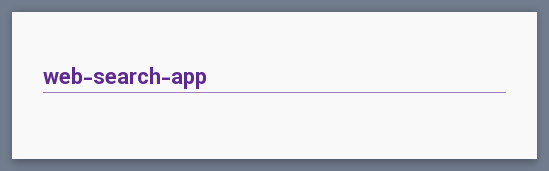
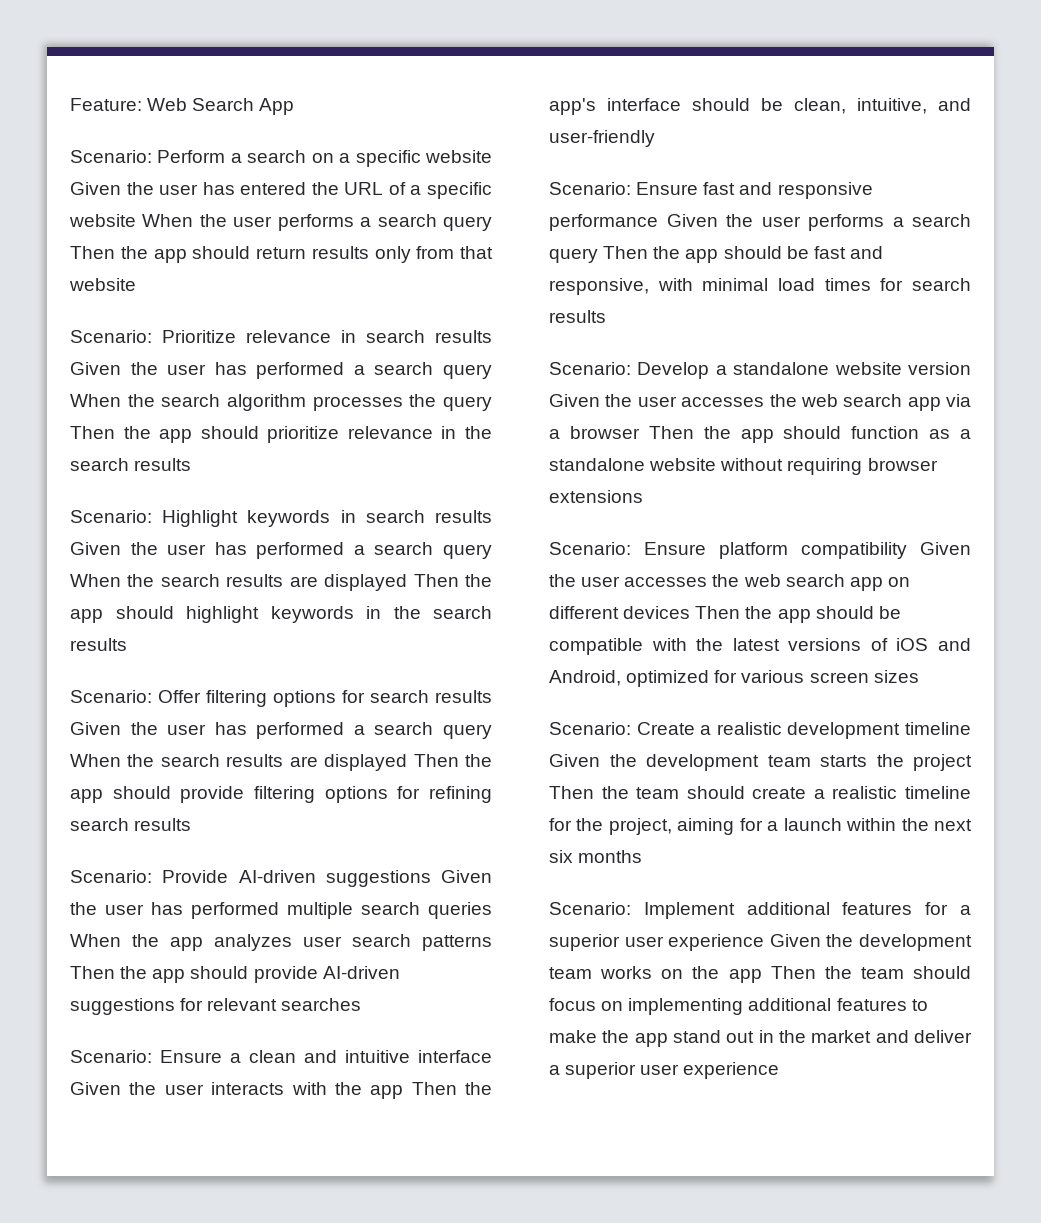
- web-search-app
+ Feature: Web Search App
+ Scenario: Perform a search on a specific website Given the user has entered the URL of a specific website When the user performs a search query Then the app should return results only from that website
+ Scenario: Prioritize relevance in search results Given the user has performed a search query When the search algorithm processes the query Then the app should prioritize relevance in the search results
+ Scenario: Highlight keywords in search results Given the user has performed a search query When the search results are displayed Then the app should highlight keywords in the search results
+ Scenario: Offer filtering options for search results Given the user has performed a search query When the search results are displayed Then the app should provide filtering options for refining search results
+ Scenario: Provide AI-driven suggestions Given the user has performed multiple search queries When the app analyzes user search patterns Then the app should provide AI-driven suggestions for relevant searches
+ Scenario: Ensure a clean and intuitive interface Given the user interacts with the app Then the app's interface should be clean, intuitive, and user-friendly
+ Scenario: Ensure fast and responsive performance Given the user performs a search query Then the app should be fast and responsive, with minimal load times for search results
+ Scenario: Develop a standalone website version Given the user accesses the web search app via a browser Then the app should function as a standalone website without requiring browser extensions
+ Scenario: Ensure platform compatibility Given the user accesses the web search app on different devices Then the app should be compatible with the latest versions of iOS and Android, optimized for various screen sizes
+ Scenario: Create a realistic development timeline Given the development team starts the project Then the team should create a realistic timeline for the project, aiming for a launch within the next six months
+ Scenario: Implement additional features for a superior user experience Given the development team works on the app Then the team should focus on implementing additional features to make the app stand out in the market and deliver a superior user experience

